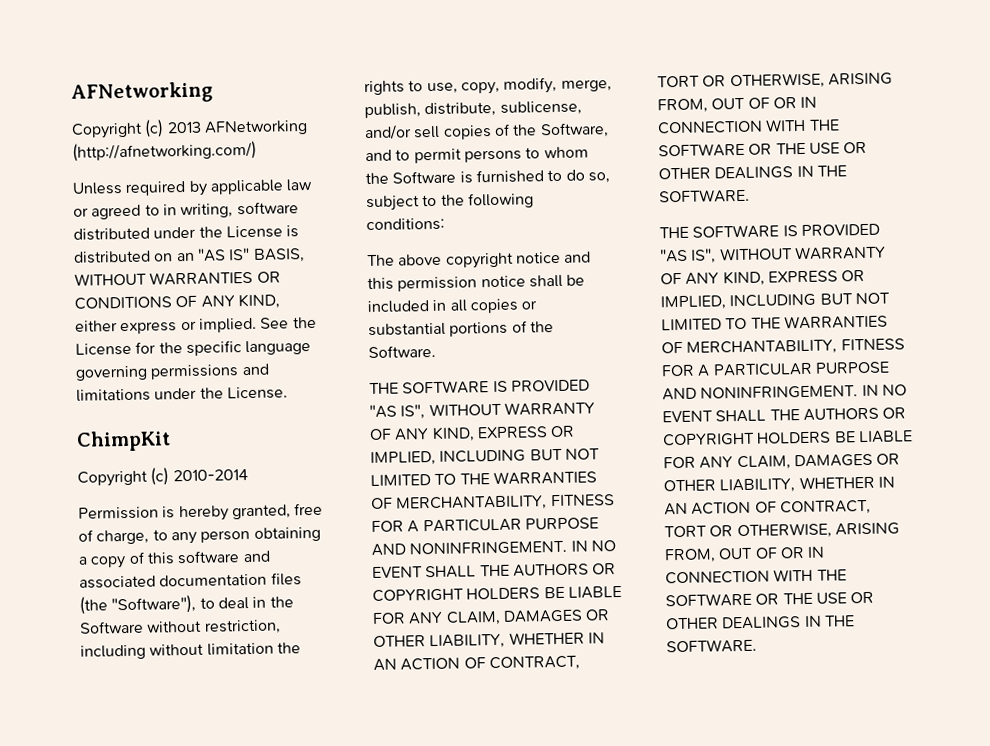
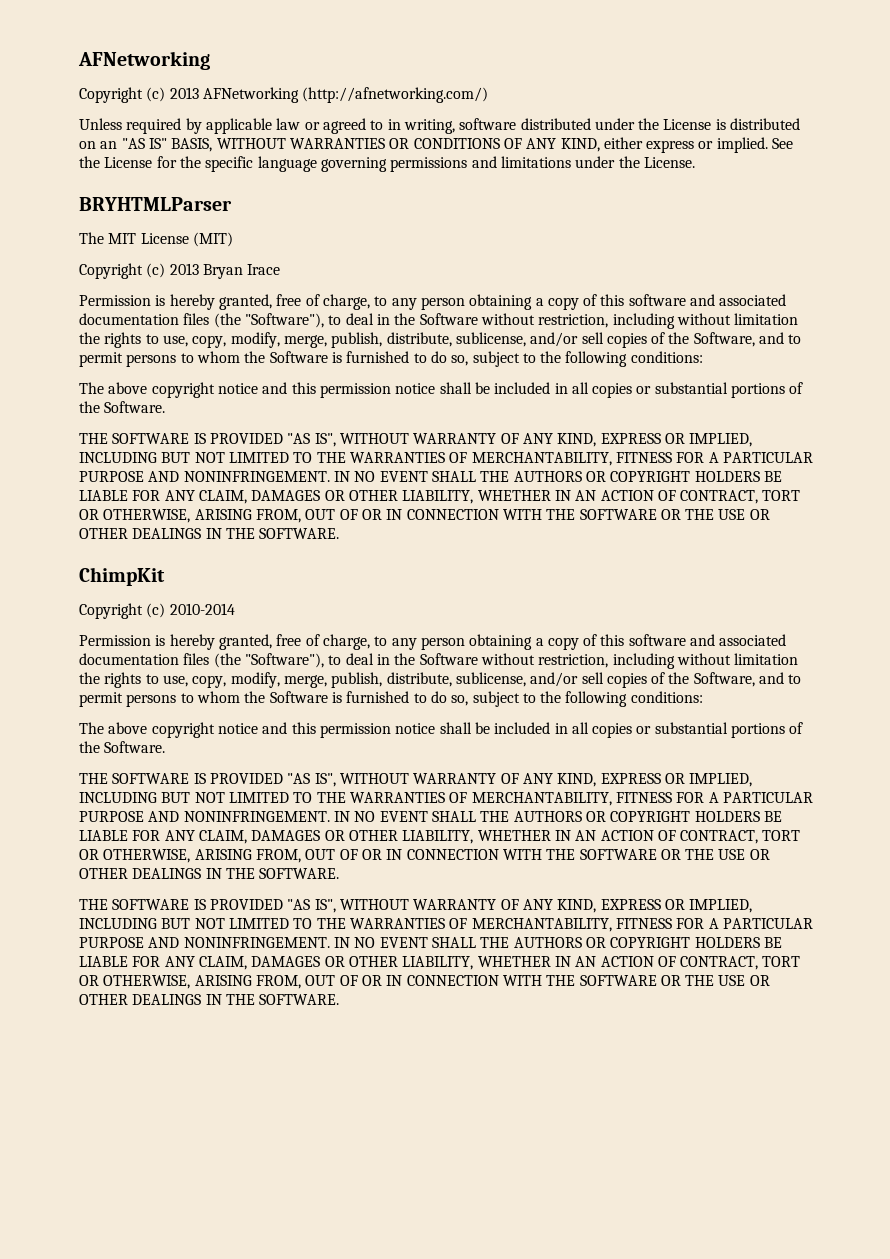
+ BRYHTMLParser
+ The MIT License (MIT)
+ Copyright (c) 2013 Bryan Irace
+ Permission is hereby granted, free of charge, to any person obtaining a copy of this software and associated documentation files (the "Software"), to deal in the Software without restriction, including without limitation the rights to use, copy, modify, merge, publish, distribute, sublicense, and/or sell copies of the Software, and to permit persons to whom the Software is furnished to do so, subject to the following conditions:
+ The above copyright notice and this permission notice shall be included in all copies or substantial portions of the Software.
+ THE SOFTWARE IS PROVIDED "AS IS", WITHOUT WARRANTY OF ANY KIND, EXPRESS OR IMPLIED, INCLUDING BUT NOT LIMITED TO THE WARRANTIES OF MERCHANTABILITY, FITNESS FOR A PARTICULAR PURPOSE AND NONINFRINGEMENT. IN NO EVENT SHALL THE AUTHORS OR COPYRIGHT HOLDERS BE LIABLE FOR ANY CLAIM, DAMAGES OR OTHER LIABILITY, WHETHER IN AN ACTION OF CONTRACT, TORT OR OTHERWISE, ARISING FROM, OUT OF OR IN CONNECTION WITH THE SOFTWARE OR THE USE OR OTHER DEALINGS IN THE SOFTWARE.

